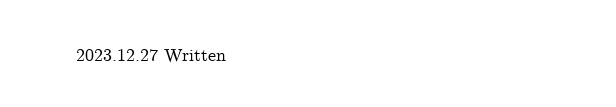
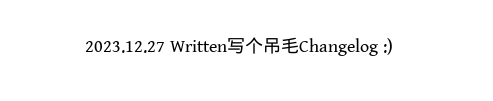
- 2023.12.27 Written
+ 2023.12.27 Written写个吊毛Changelog :)

